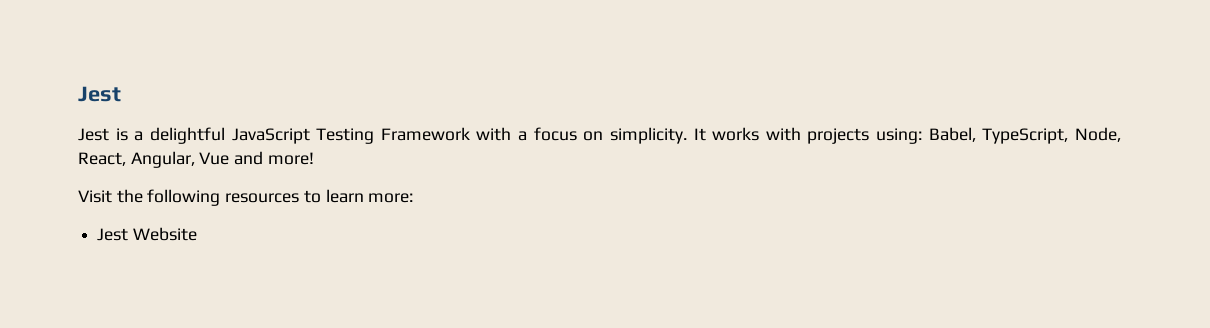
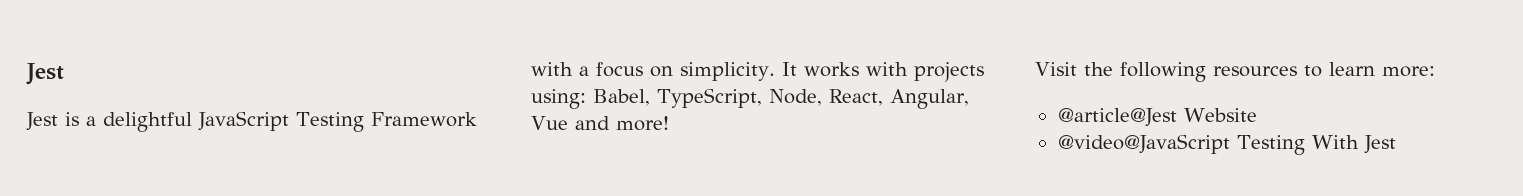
- Jest Website
+ @article@Jest Website
+ @video@JavaScript Testing With Jest

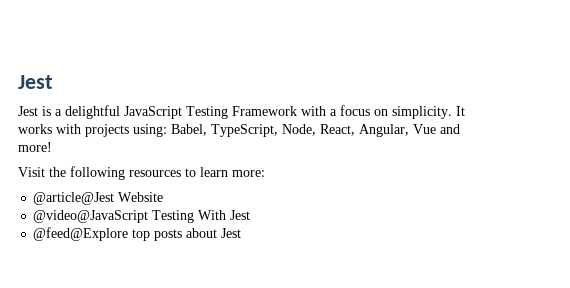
+ @feed@Explore top posts about Jest

